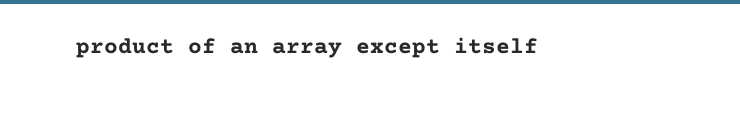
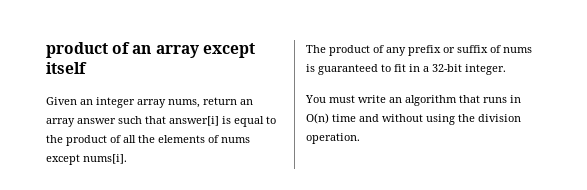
+ Given an integer array nums, return an array answer such that answer[i] is equal to the product of all the elements of nums except nums[i].
+ The product of any prefix or suffix of nums is guaranteed to fit in a 32-bit integer.
+ You must write an algorithm that runs in O(n) time and without using the division operation.

